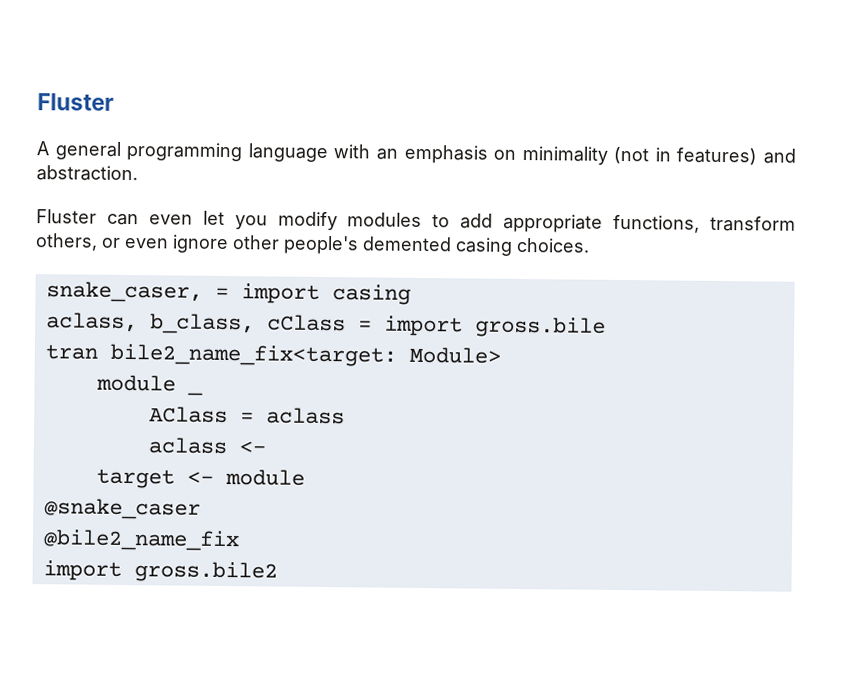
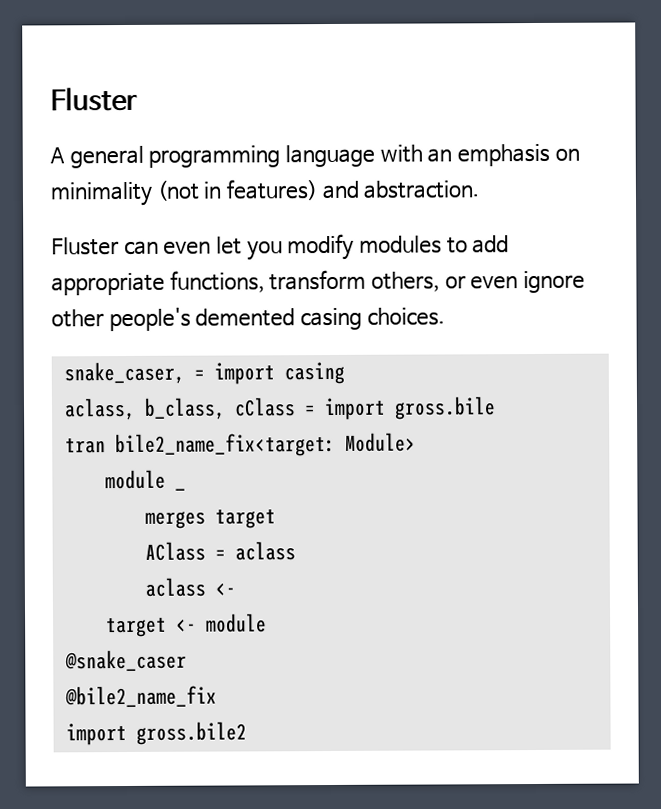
+ merges target

